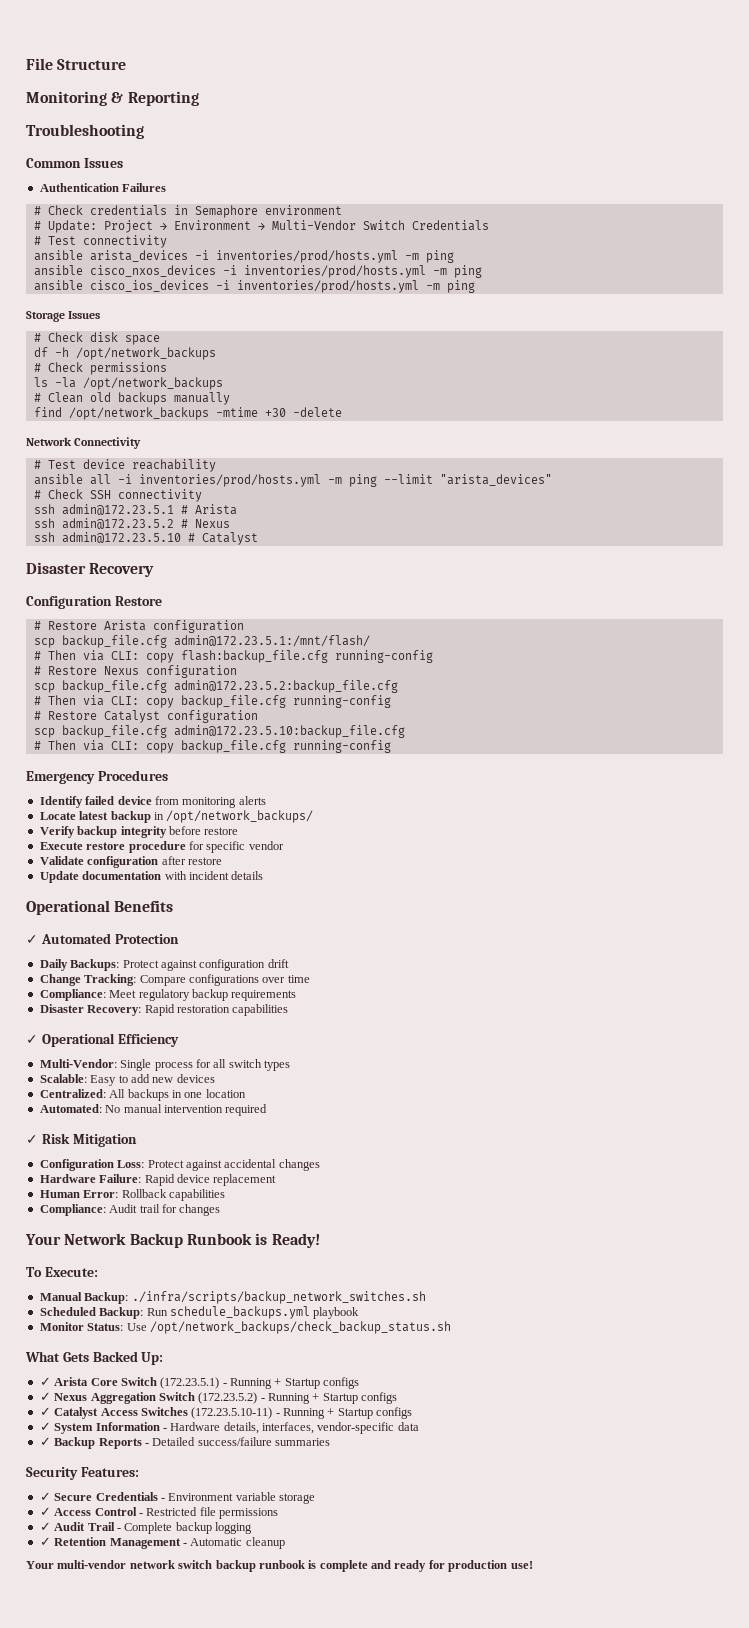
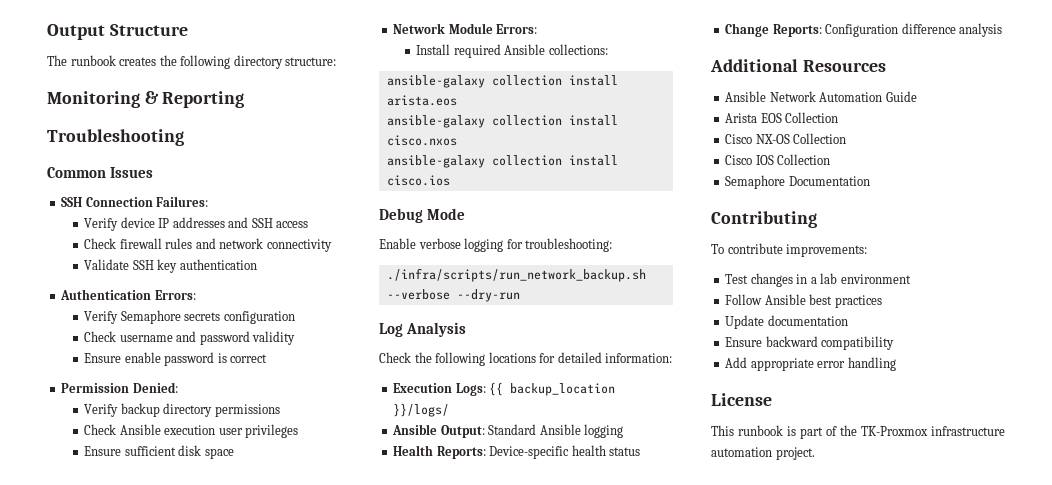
- File Structure
+ Output Structure
+ The runbook creates the following directory structure:
- Authentication Failures
- # Check credentials in Semaphore environment
- # Update: Project → Environment → Multi-Vendor Switch Credentials
- # Test connectivity
- ansible arista_devices -i inventories/prod/hosts.yml -m ping
- ansible cisco_nxos_devices -i inventories/prod/hosts.yml -m ping
- ansible cisco_ios_devices -i inventories/prod/hosts.yml -m ping
- Storage Issues
- # Check disk space
- df -h /opt/network_backups
- # Check permissions
- ls -la /opt/network_backups
- # Clean old backups manually
- find /opt/network_backups -mtime +30 -delete
- Network Connectivity
- # Test device reachability
- ansible all -i inventories/prod/hosts.yml -m ping --limit "arista_devices"
- # Check SSH connectivity
- ssh admin@172.23.5.1 # Arista
- ssh admin@172.23.5.2 # Nexus
- ssh admin@172.23.5.10 # Catalyst
- Disaster Recovery
- Configuration Restore
- # Restore Arista configuration
- scp backup_file.cfg admin@172.23.5.1:/mnt/flash/
- # Then via CLI: copy flash:backup_file.cfg running-config
- # Restore Nexus configuration
- scp backup_file.cfg admin@172.23.5.2:backup_file.cfg
- # Then via CLI: copy backup_file.cfg running-config
- # Restore Catalyst configuration
- scp backup_file.cfg admin@172.23.5.10:backup_file.cfg
- # Then via CLI: copy backup_file.cfg running-config
- Emergency Procedures
- Identify failed device from monitoring alerts
- Locate latest backup in /opt/network_backups/
- Verify backup integrity before restore
- Execute restore procedure for specific vendor
- Validate configuration after restore
- Update documentation with incident details
- Operational Benefits
- ✓ Automated Protection
- Daily Backups: Protect against configuration drift
- Change Tracking: Compare configurations over time
- Compliance: Meet regulatory backup requirements
- Disaster Recovery: Rapid restoration capabilities
- ✓ Operational Efficiency
- Multi-Vendor: Single process for all switch types
- Scalable: Easy to add new devices
- Centralized: All backups in one location
- Automated: No manual intervention required
- ✓ Risk Mitigation
- Configuration Loss: Protect against accidental changes
- Hardware Failure: Rapid device replacement
- Human Error: Rollback capabilities
- Compliance: Audit trail for changes
- Your Network Backup Runbook is Ready!
- To Execute:
- Manual Backup: ./infra/scripts/backup_network_switches.sh
- Scheduled Backup: Run schedule_backups.yml playbook
- Monitor Status: Use /opt/network_backups/check_backup_status.sh
- What Gets Backed Up:
- ✓ Arista Core Switch (172.23.5.1) - Running + Startup configs
- ✓ Nexus Aggregation Switch (172.23.5.2) - Running + Startup configs
- ✓ Catalyst Access Switches (172.23.5.10-11) - Running + Startup configs
- ✓ System Information - Hardware details, interfaces, vendor-specific data
- ✓ Backup Reports - Detailed success/failure summaries
- Security Features:
- ✓ Secure Credentials - Environment variable storage
- ✓ Access Control - Restricted file permissions
- ✓ Audit Trail - Complete backup logging
- ✓ Retention Management - Automatic cleanup
- Your multi-vendor network switch backup runbook is complete and ready for production use!
+ SSH Connection Failures:
+ Verify device IP addresses and SSH access
+ Check firewall rules and network connectivity
+ Validate SSH key authentication
+ Authentication Errors:
+ Verify Semaphore secrets configuration
+ Check username and password validity
+ Ensure enable password is correct
+ Permission Denied:
+ Verify backup directory permissions
+ Check Ansible execution user privileges
+ Ensure sufficient disk space
+ Network Module Errors:
+ Install required Ansible collections:
+ ansible-galaxy collection install arista.eos
+ ansible-galaxy collection install cisco.nxos
+ ansible-galaxy collection install cisco.ios
+ Debug Mode
+ Enable verbose logging for troubleshooting:
+ ./infra/scripts/run_network_backup.sh --verbose --dry-run
+ Log Analysis
+ Check the following locations for detailed information:
+ Execution Logs: {{ backup_location }}/logs/
+ Ansible Output: Standard Ansible logging
+ Health Reports: Device-specific health status
+ Change Reports: Configuration difference analysis
+ Additional Resources
+ Ansible Network Automation Guide
+ Arista EOS Collection
+ Cisco NX-OS Collection
+ Cisco IOS Collection
+ Semaphore Documentation
+ Contributing
+ To contribute improvements:
+ Test changes in a lab environment
+ Follow Ansible best practices
+ Update documentation
+ Ensure backward compatibility
+ Add appropriate error handling
+ License
+ This runbook is part of the TK-Proxmox infrastructure automation project.

